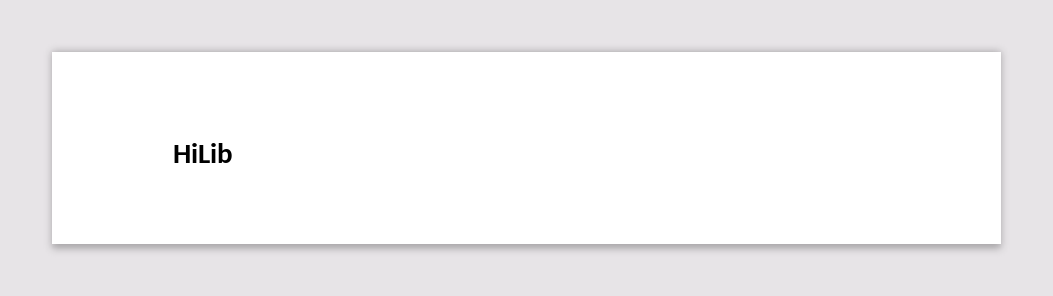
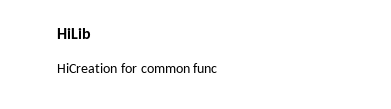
+ HiCreation for common func

